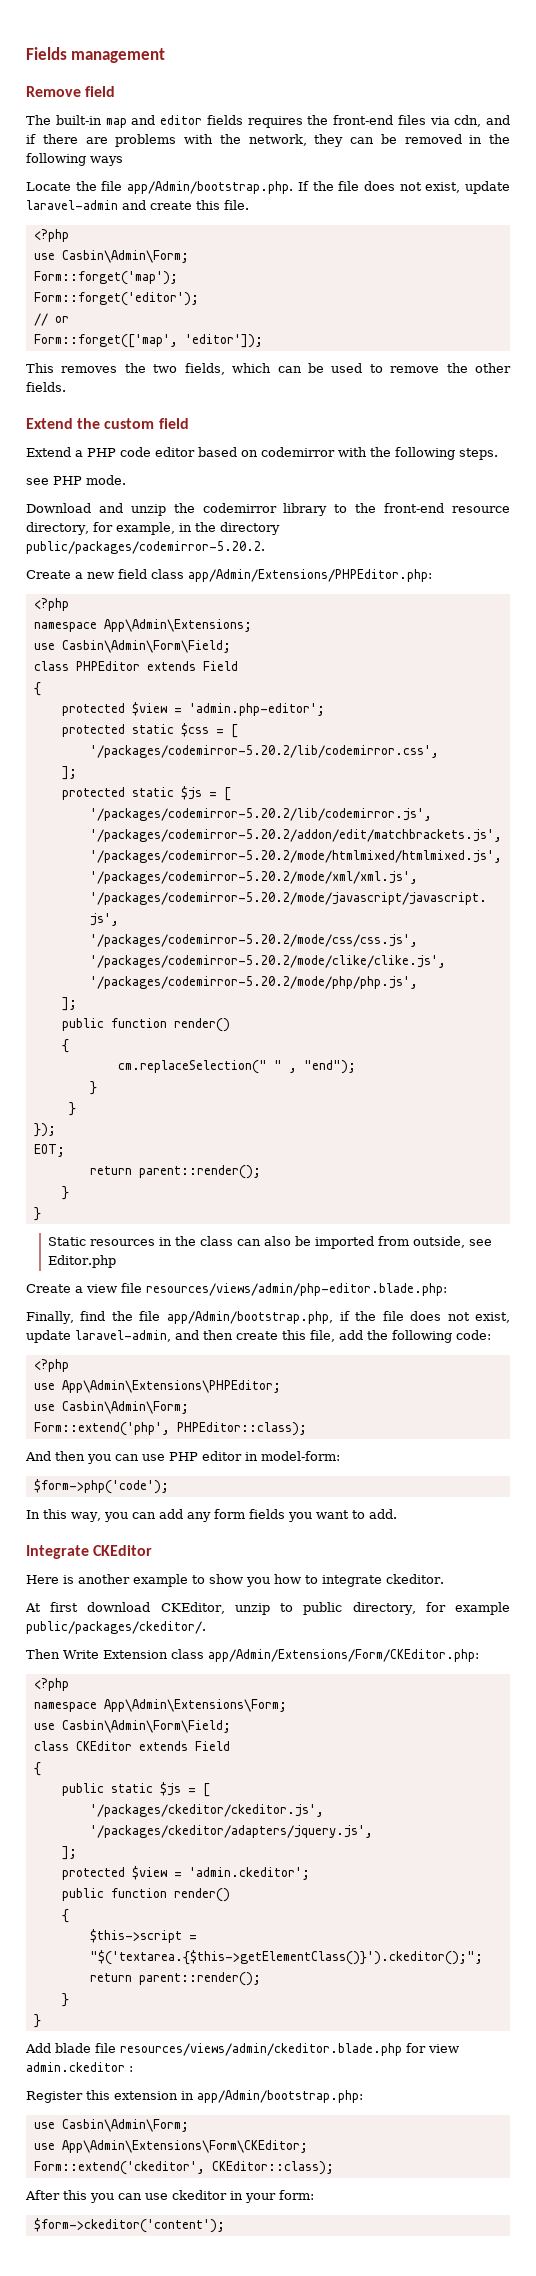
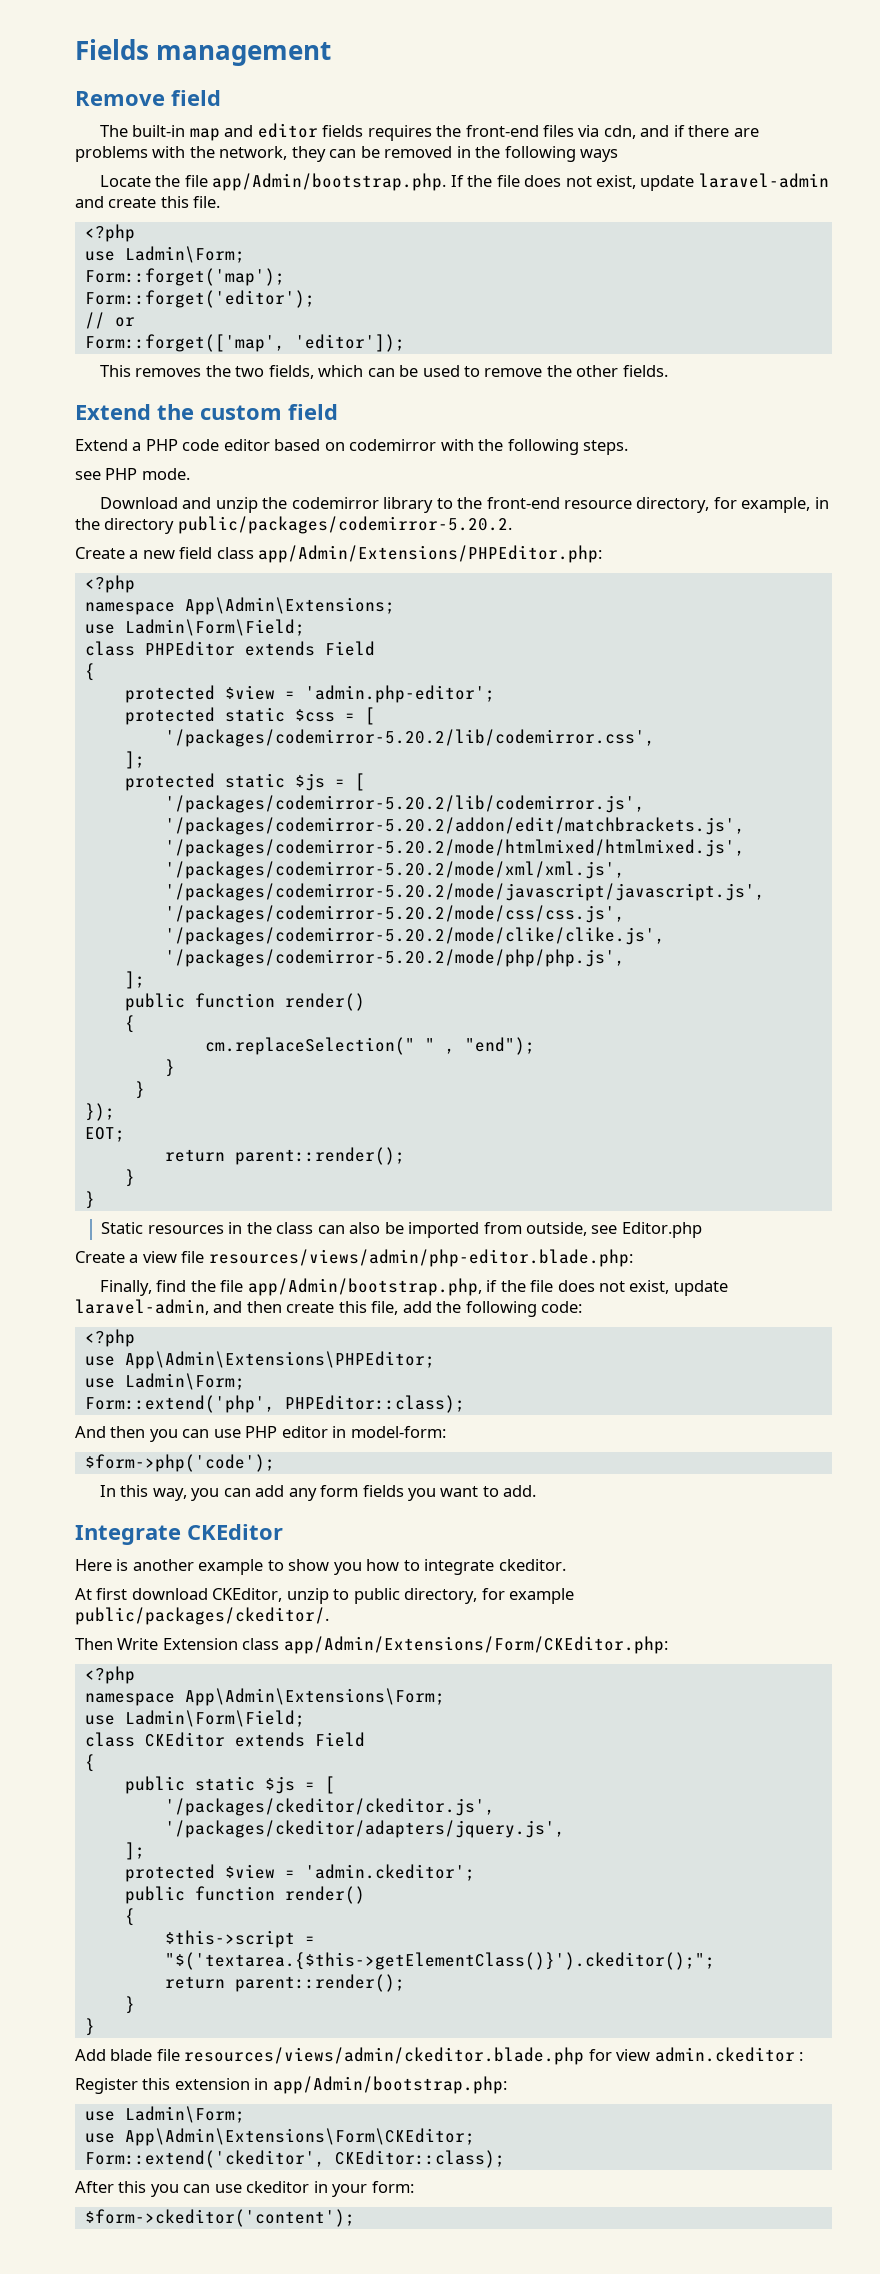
  Locate the file app/Admin/bootstrap.php. If the file does not exist, update laravel-admin and create this file.
  <?php
- use Casbin\Admin\Form;
+ use Ladmin\Form;
  namespace App\Admin\Extensions;
- use Casbin\Admin\Form\Field;
+ use Ladmin\Form\Field;
  use App\Admin\Extensions\PHPEditor;
- use Casbin\Admin\Form;
+ use Ladmin\Form;
  namespace App\Admin\Extensions\Form;
- use Casbin\Admin\Form\Field;
+ use Ladmin\Form\Field;
  Register this extension in app/Admin/bootstrap.php:
- use Casbin\Admin\Form;
+ use Ladmin\Form;

